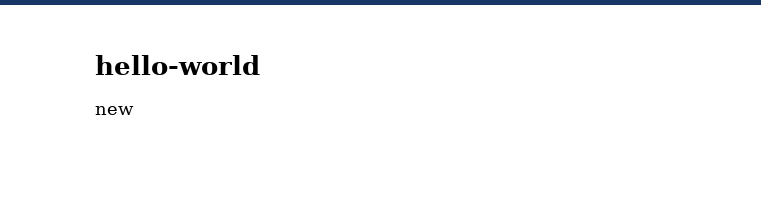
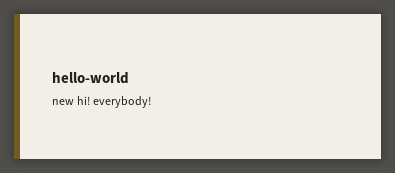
- new
+ new hi! everybody!

